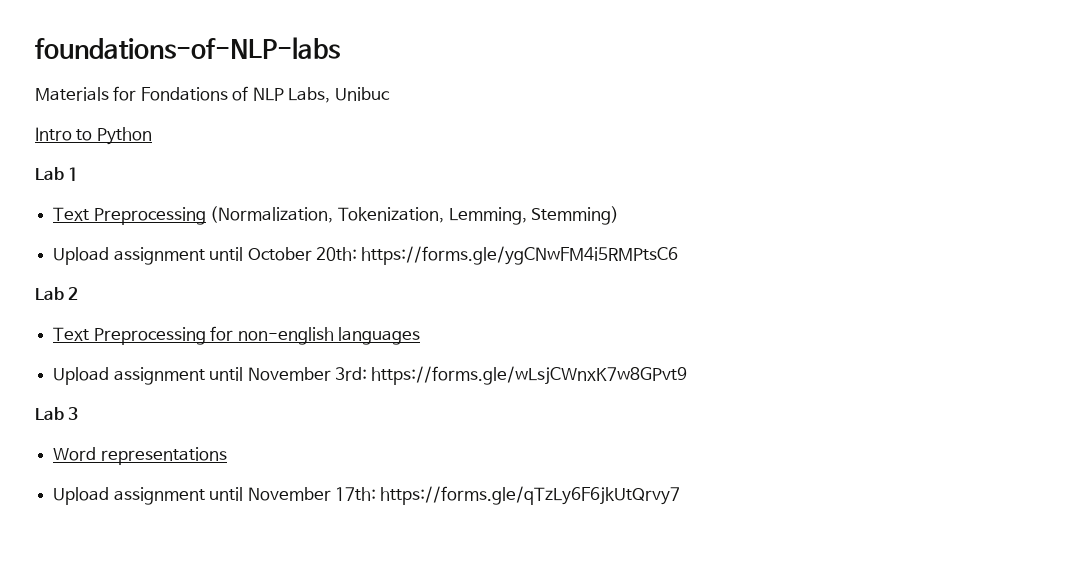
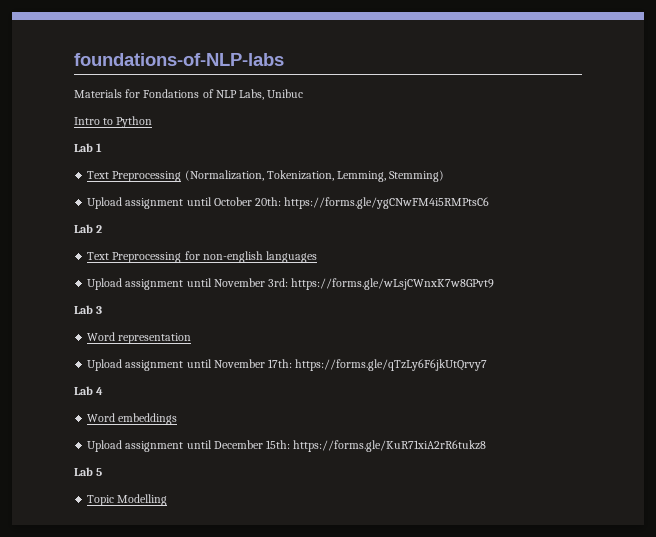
- Word representations
+ Word representation
+ Lab 4
+ Word embeddings
+ Upload assignment until December 15th: https://forms.gle/KuR71xiA2rR6tukz8
+ Lab 5
+ Topic Modelling

